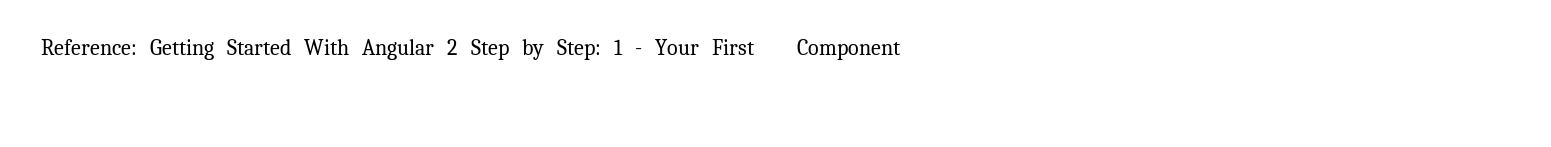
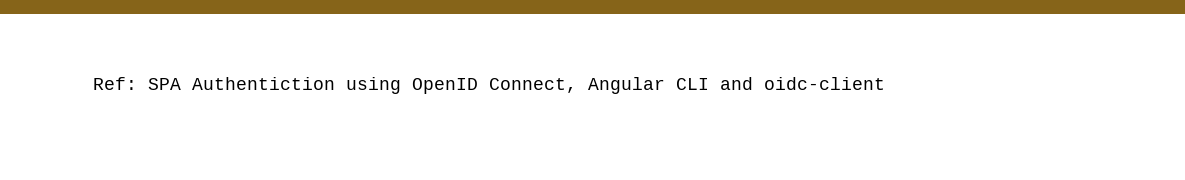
- Reference: Getting Started With Angular 2 Step by Step: 1 - Your First Component
+ Ref: SPA Authentiction using OpenID Connect, Angular CLI and oidc-client

